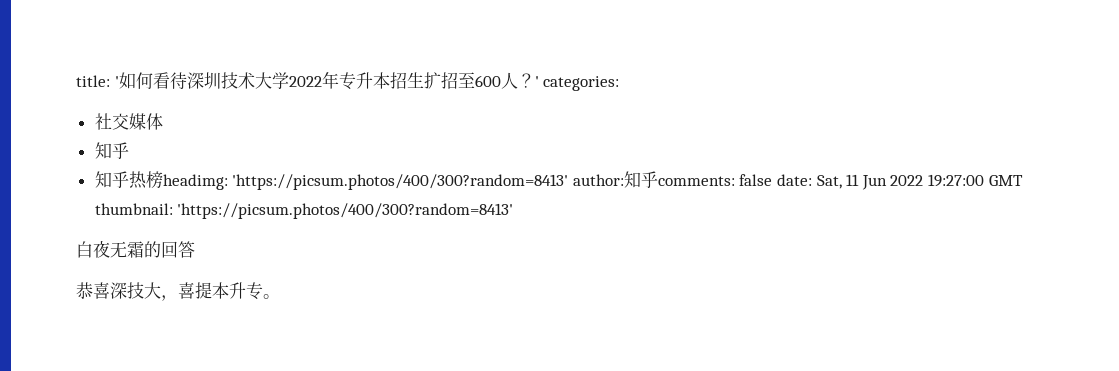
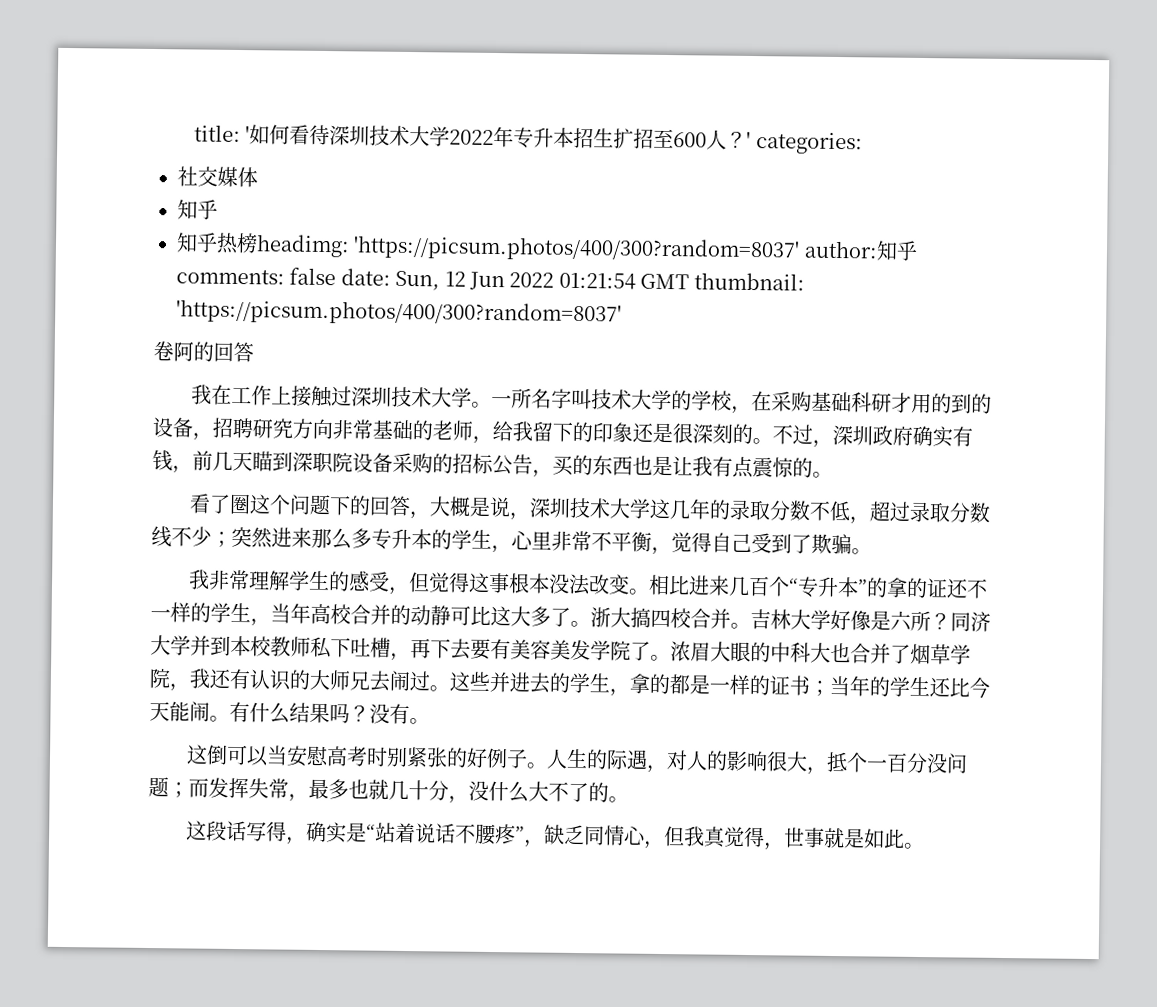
- 知乎热榜headimg: 'https://picsum.photos/400/300?random=8413' author:知乎comments: false date: Sat, 11 Jun 2022 19:27:00 GMT thumbnail: 'https://picsum.photos/400/300?random=8413'
- 白夜无霜的回答
+ 知乎热榜headimg: 'https://picsum.photos/400/300?random=8037' author:知乎comments: false date: Sun, 12 Jun 2022 01:21:54 GMT thumbnail: 'https://picsum.photos/400/300?random=8037'
+ 卷阿的回答
- 恭喜深技大，喜提本升专。
+ 我在工作上接触过深圳技术大学。一所名字叫技术大学的学校，在采购基础科研才用的到的设备，招聘研究方向非常基础的老师，给我留下的印象还是很深刻的。不过，深圳政府确实有钱，前几天瞄到深职院设备采购的招标公告，买的东西也是让我有点震惊的。
+ 看了圈这个问题下的回答，大概是说，深圳技术大学这几年的录取分数不低，超过录取分数线不少；突然进来那么多专升本的学生，心里非常不平衡，觉得自己受到了欺骗。
+ 我非常理解学生的感受，但觉得这事根本没法改变。相比进来几百个“专升本”的拿的证还不一样的学生，当年高校合并的动静可比这大多了。浙大搞四校合并。吉林大学好像是六所？同济大学并到本校教师私下吐槽，再下去要有美容美发学院了。浓眉大眼的中科大也合并了烟草学院，我还有认识的大师兄去闹过。这些并进去的学生，拿的都是一样的证书；当年的学生还比今天能闹。有什么结果吗？没有。
+ 这倒可以当安慰高考时别紧张的好例子。人生的际遇，对人的影响很大，抵个一百分没问题；而发挥失常，最多也就几十分，没什么大不了的。
+ 这段话写得，确实是“站着说话不腰疼”，缺乏同情心，但我真觉得，世事就是如此。

